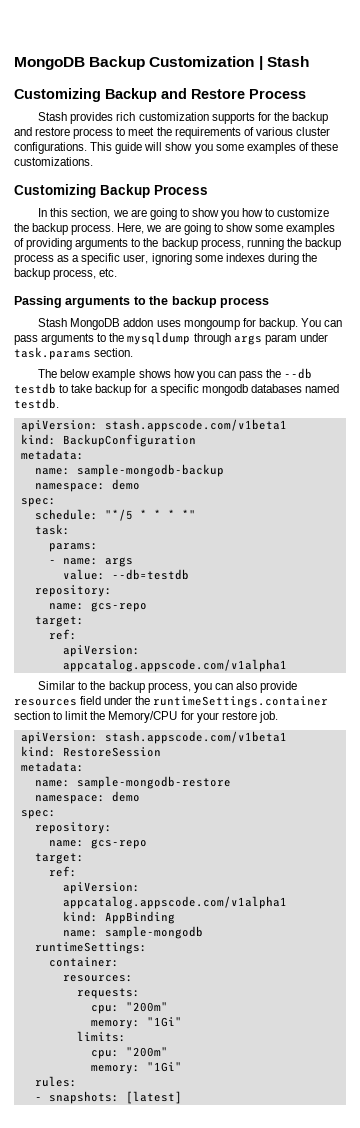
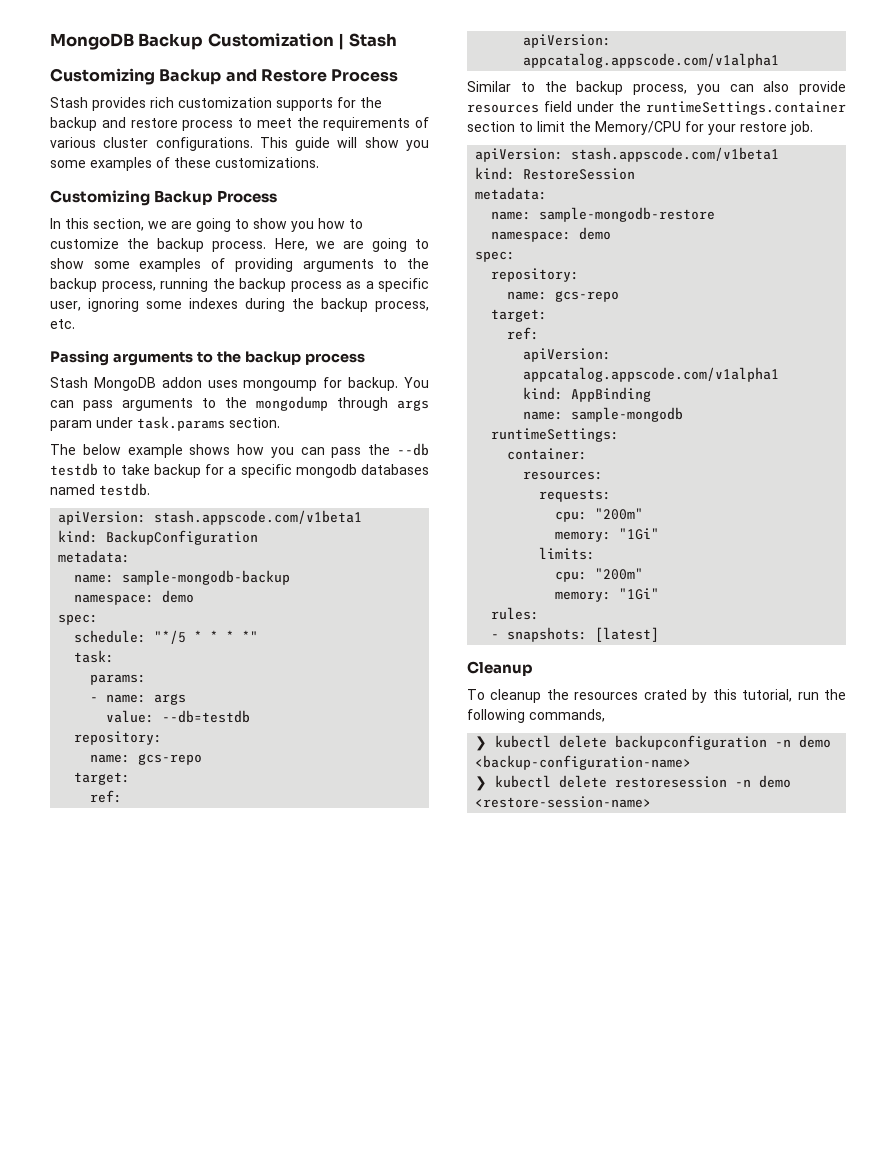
- You can pass arguments to the mysqldump through args param under task.params section.
+ You can pass arguments to the mongodump through args param under task.params section.
+ Cleanup
+ To cleanup the resources crated by this tutorial, run the following commands,
+ ❯ kubectl delete backupconfiguration -n demo <backup-configuration-name>
+ ❯ kubectl delete restoresession -n demo <restore-session-name>

